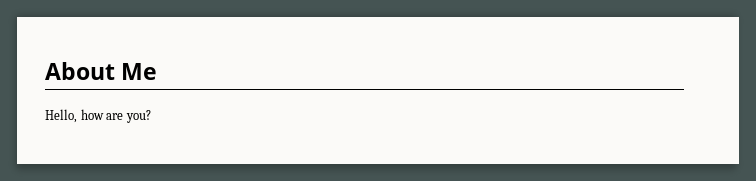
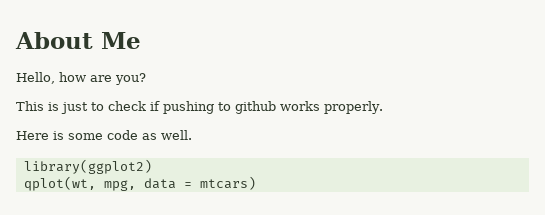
+ This is just to check if pushing to github works properly.
+ Here is some code as well.
+ library(ggplot2)
+ qplot(wt, mpg, data = mtcars)

